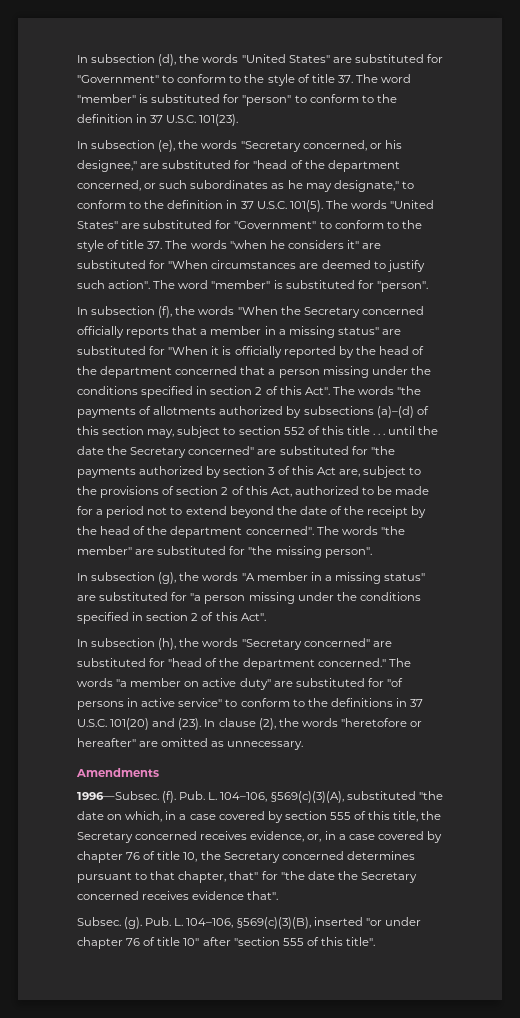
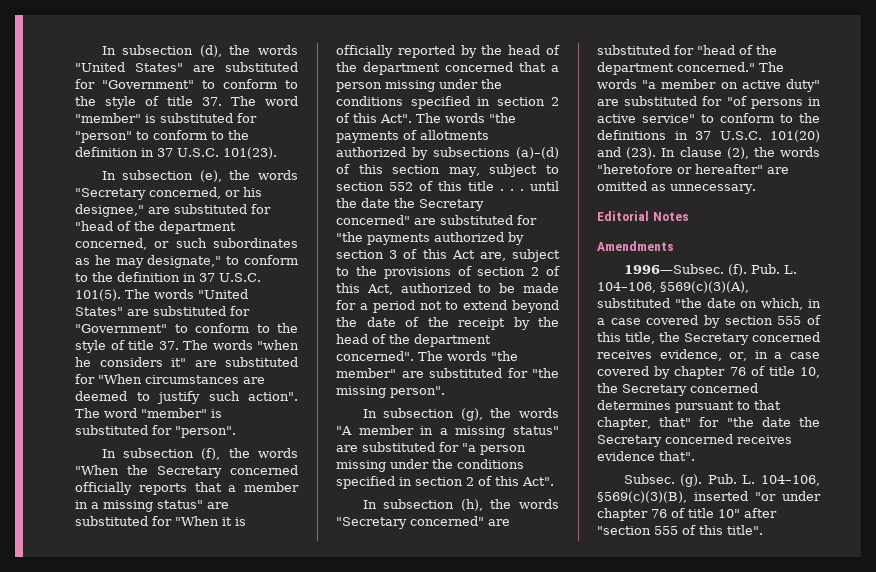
+ Editorial Notes

